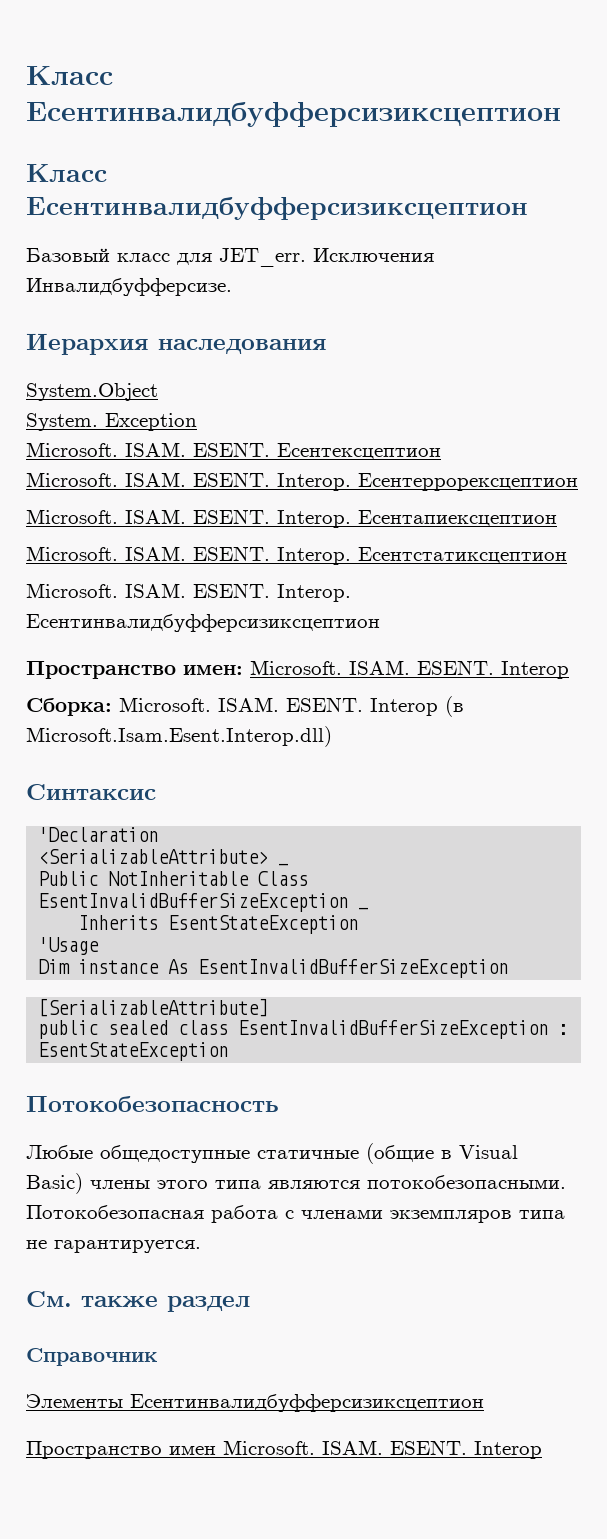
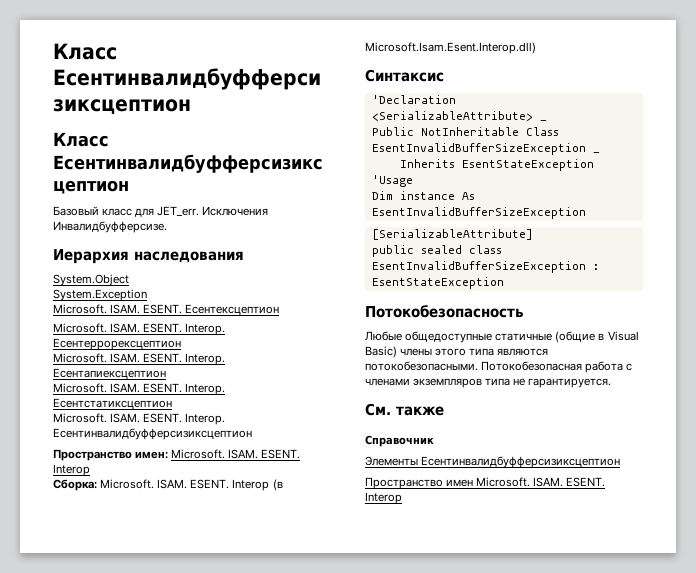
- System. Exception
+ System.Exception
- См. также раздел
+ См. также

